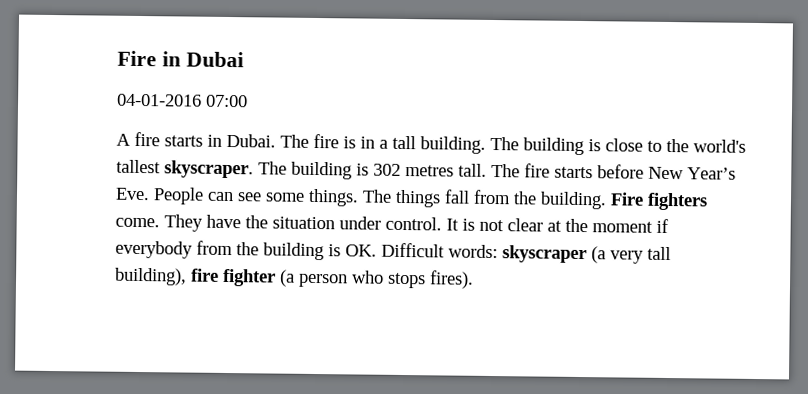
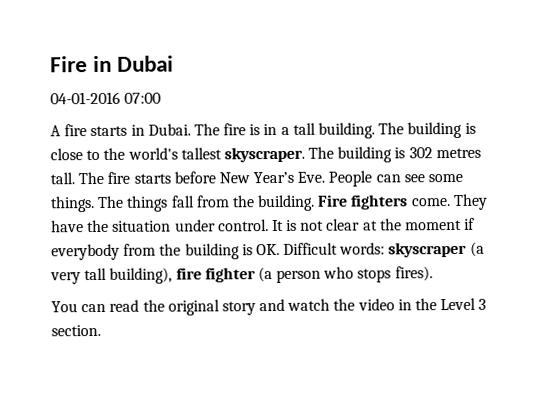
+ You can read the original story and watch the video in the Level 3 section.

